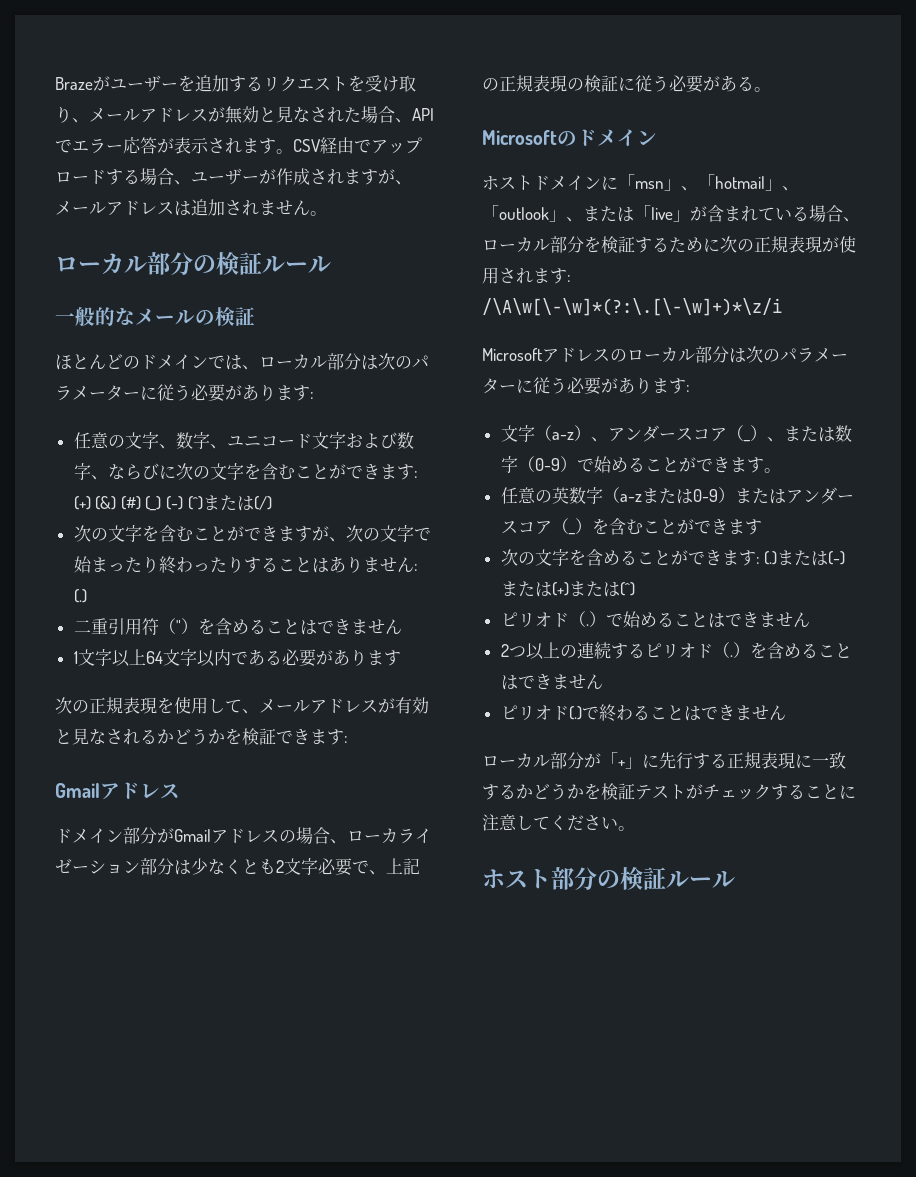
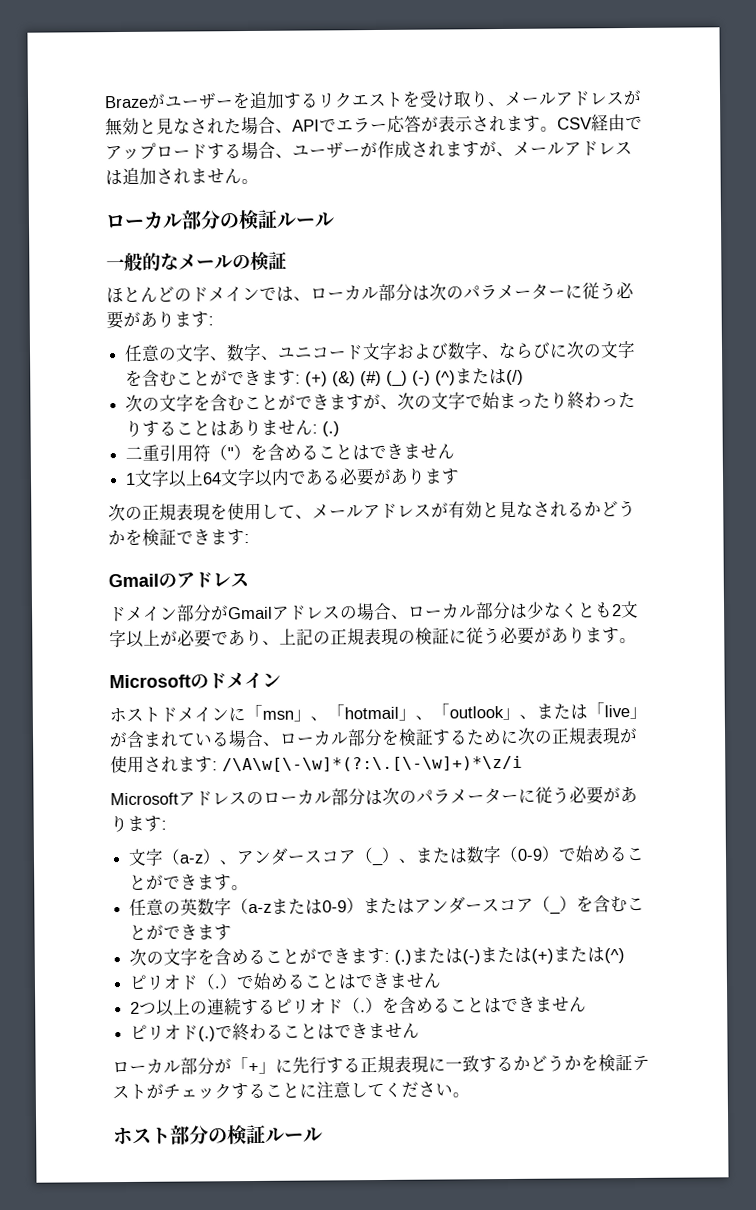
  次の正規表現を使用して、メールアドレスが有効と見なされるかどうかを検証できます:
- Gmailアドレス
+ Gmailのアドレス
- ドメイン部分がGmailアドレスの場合、ローカライゼーション部分は少なくとも2文字必要で、上記の正規表現の検証に従う必要がある。
+ ドメイン部分がGmailアドレスの場合、ローカル部分は少なくとも2文字以上が必要であり、上記の正規表現の検証に従う必要があります。

